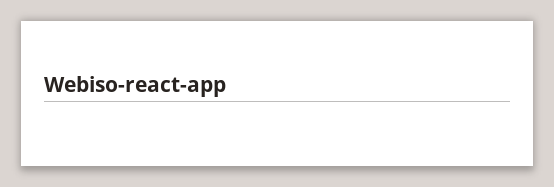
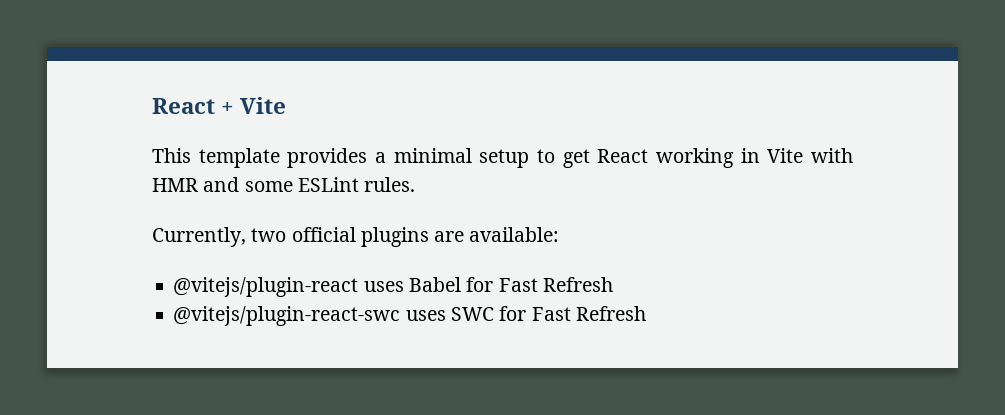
- Webiso-react-app
+ React + Vite
+ This template provides a minimal setup to get React working in Vite with HMR and some ESLint rules.
+ Currently, two official plugins are available:
+ @vitejs/plugin-react uses Babel for Fast Refresh
+ @vitejs/plugin-react-swc uses SWC for Fast Refresh

